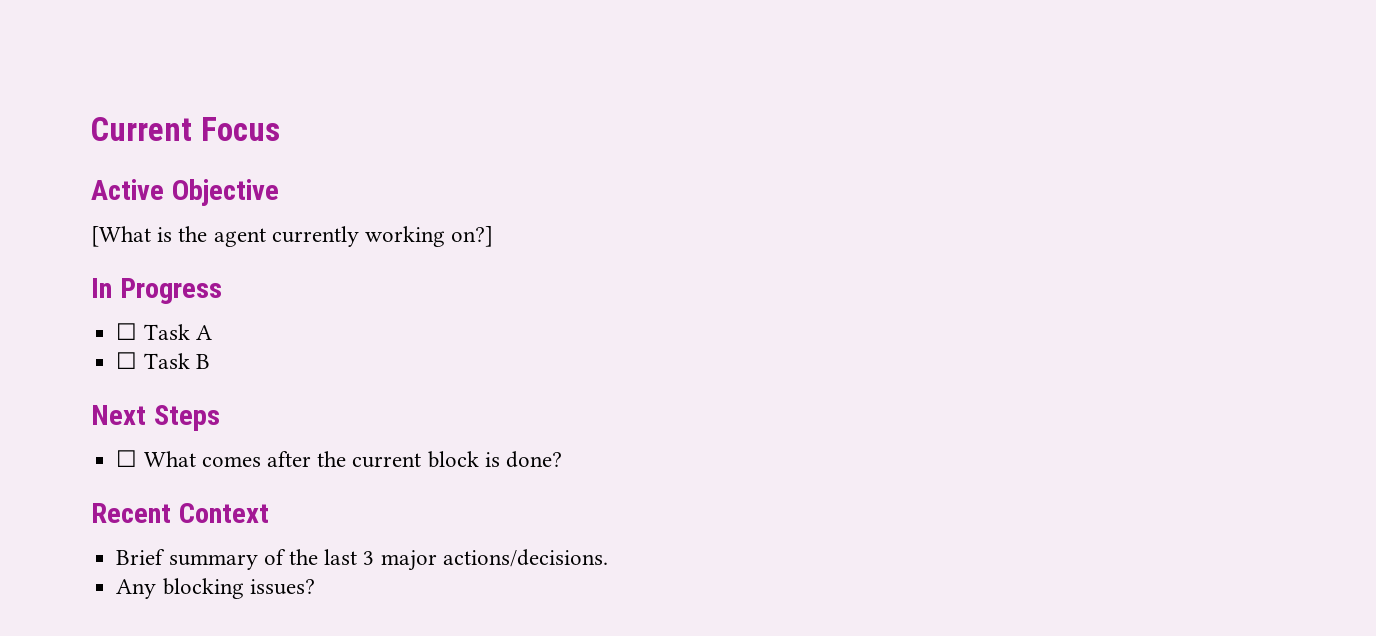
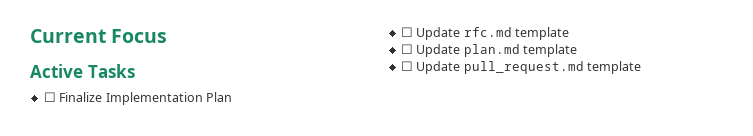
- Active Objective
- [What is the agent currently working on?]
- In Progress
- ☐ Task A
- ☐ Task B
- Next Steps
- ☐ What comes after the current block is done?
- Recent Context
- Brief summary of the last 3 major actions/decisions.
- Any blocking issues?
+ Active Tasks
+ ☐ Finalize Implementation Plan
+ ☐ Update rfc.md template
+ ☐ Update plan.md template
+ ☐ Update pull_request.md template

